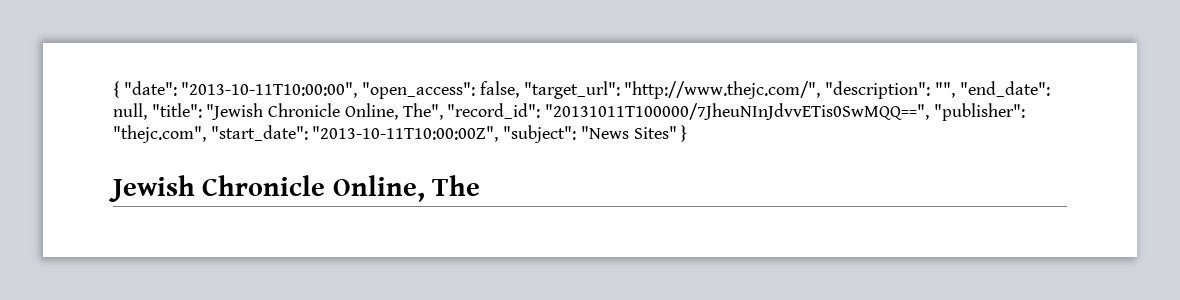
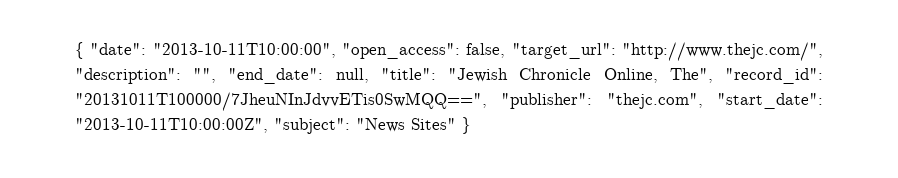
- Jewish Chronicle Online, The

